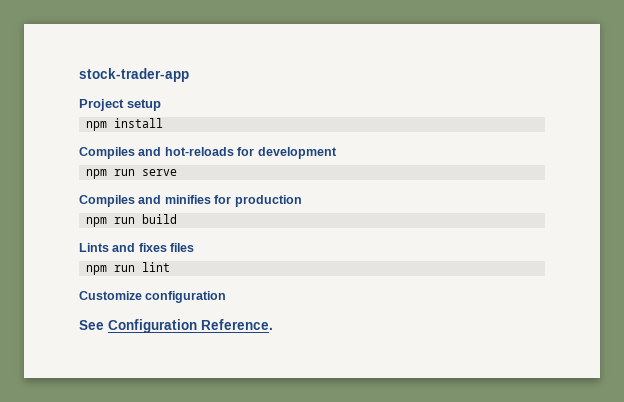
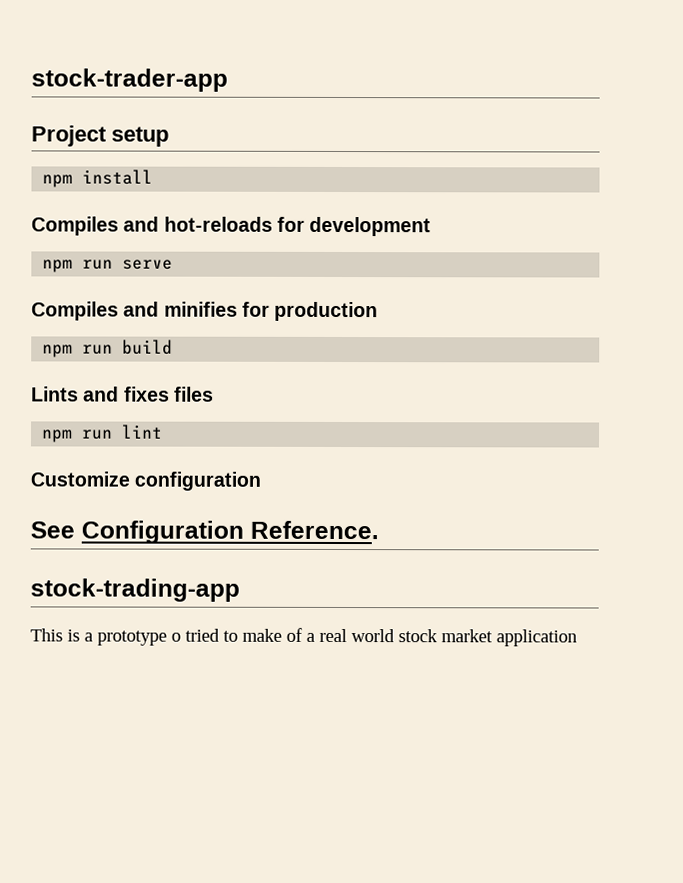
+ stock-trading-app
+ This is a prototype o tried to make of a real world stock market application

